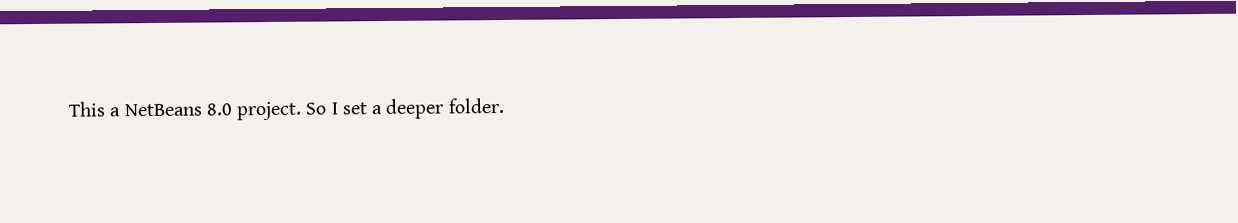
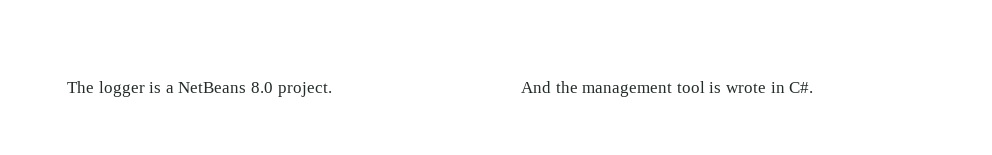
- This a NetBeans 8.0 project. So I set a deeper folder.
+ The logger is a NetBeans 8.0 project.
+ And the management tool is wrote in C#.

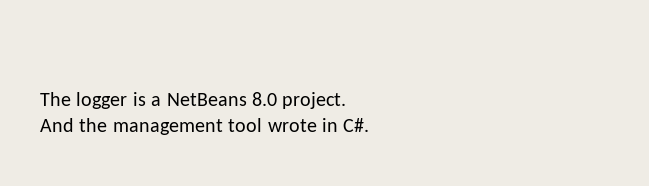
- And the management tool is wrote in C#.
+ And the management tool wrote in C#.

